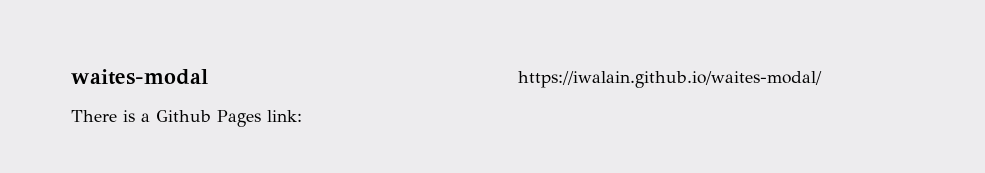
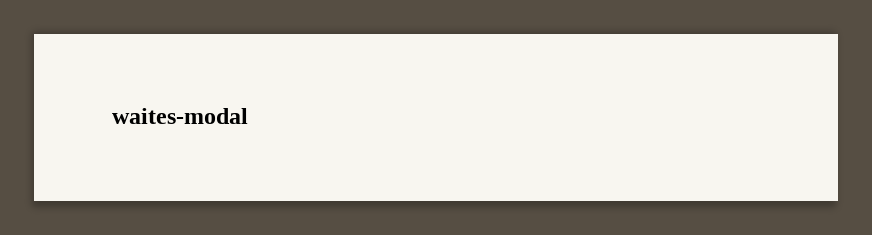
- There is a Github Pages link: https://iwalain.github.io/waites-modal/

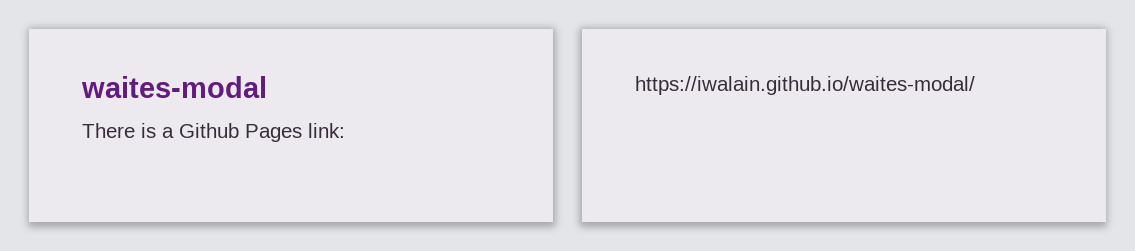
+ There is a Github Pages link: https://iwalain.github.io/waites-modal/

